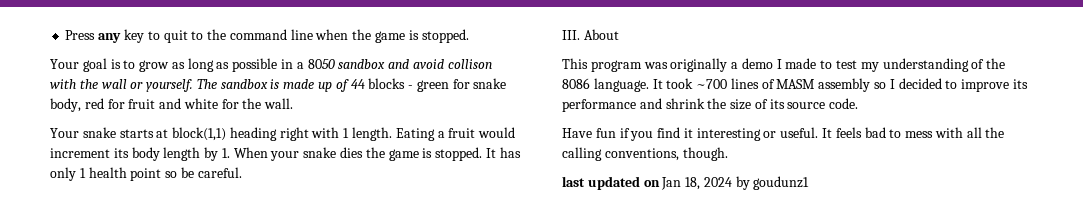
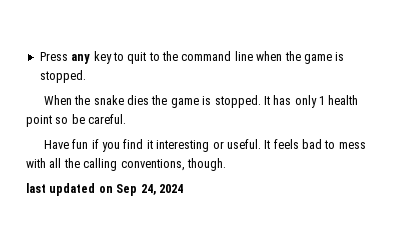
- Your goal is to grow as long as possible in a 8050 sandbox and avoid collison with the wall or yourself. The sandbox is made up of 44 blocks - green for snake body, red for fruit and white for the wall.
- Your snake starts at block(1,1) heading right with 1 length. Eating a fruit would increment its body length by 1. When your snake dies the game is stopped.
+ When the snake dies the game is stopped.
- III. About
- This program was originally a demo I made to test my understanding of the 8086 language. It took ~700 lines of MASM assembly so I decided to improve its performance and shrink the size of its source code.
- last updated on Jan 18, 2024 by goudunz1
+ last updated on Sep 24, 2024

